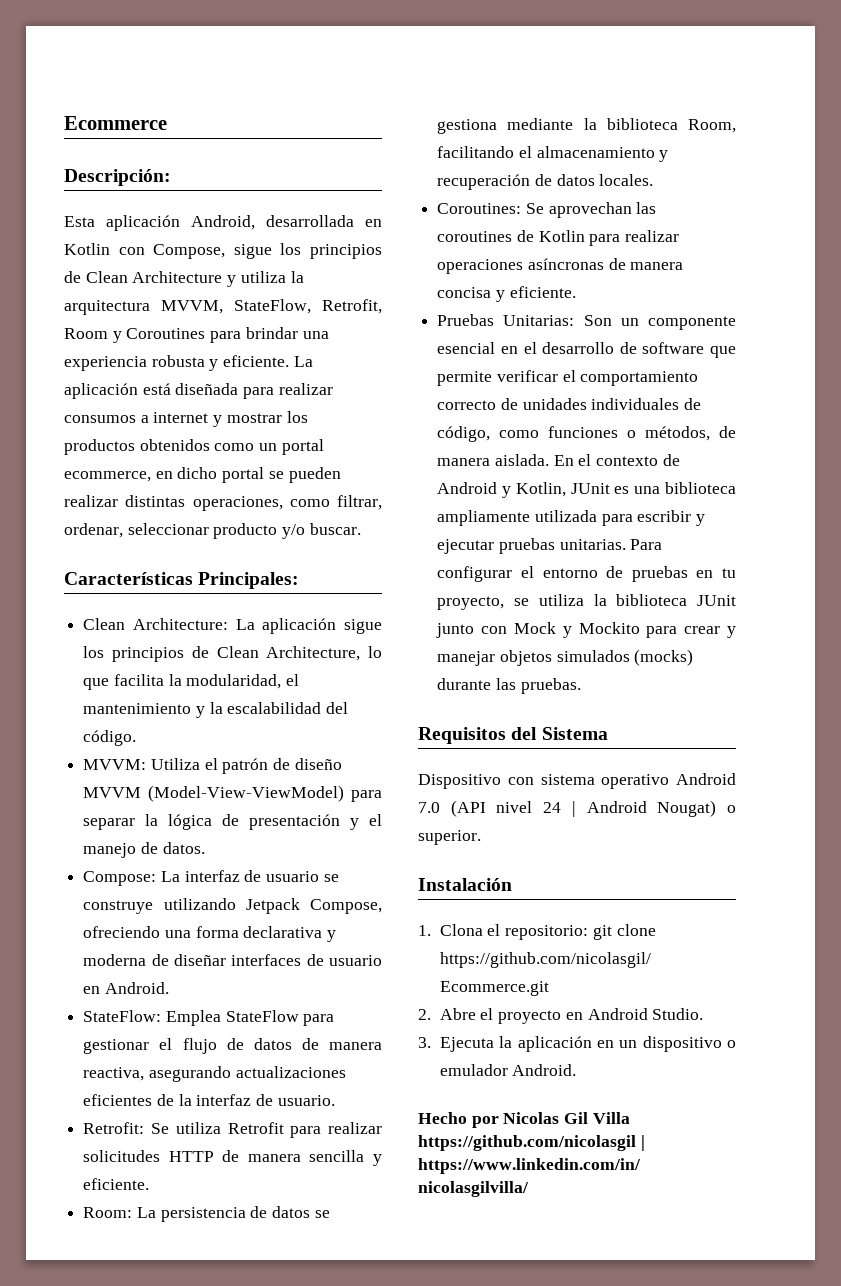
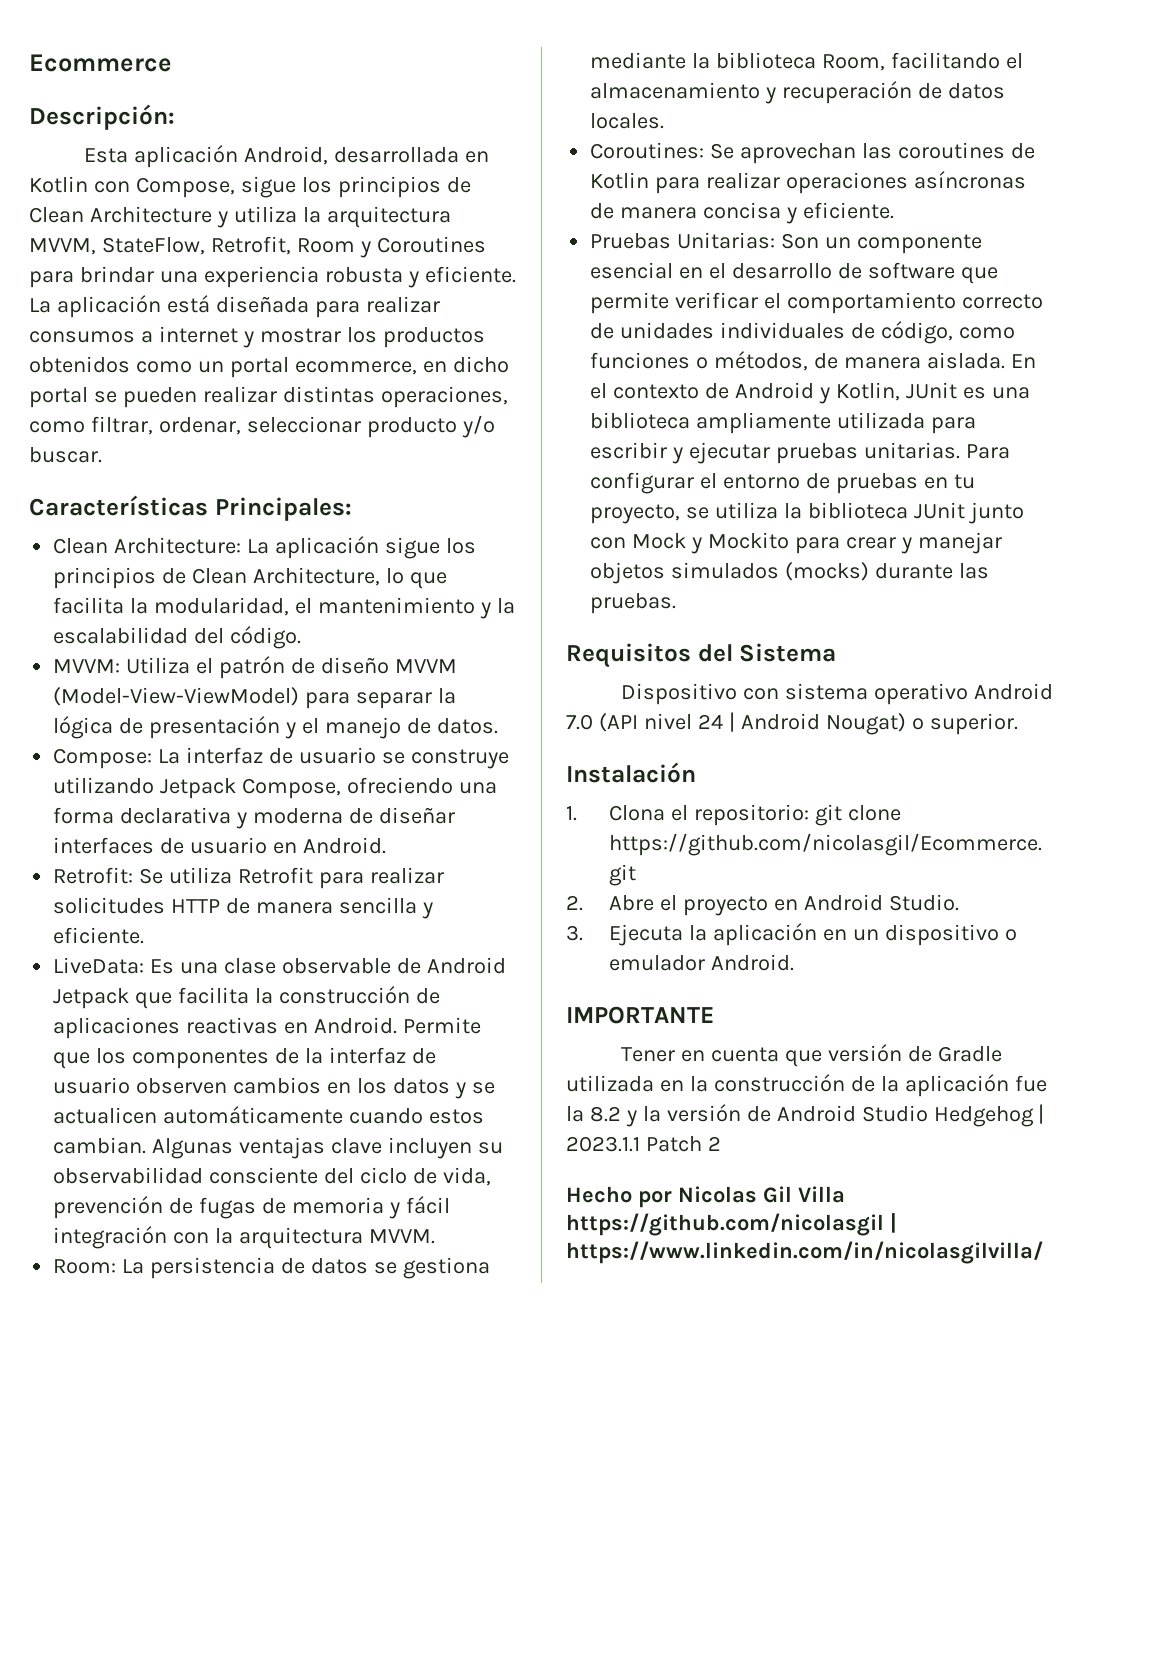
- StateFlow: Emplea StateFlow para gestionar el flujo de datos de manera reactiva, asegurando actualizaciones eficientes de la interfaz de usuario.
+ LiveData: Es una clase observable de Android Jetpack que facilita la construcción de aplicaciones reactivas en Android. Permite que los componentes de la interfaz de usuario observen cambios en los datos y se actualicen automáticamente cuando estos cambian. Algunas ventajas clave incluyen su observabilidad consciente del ciclo de vida, prevención de fugas de memoria y fácil integración con la arquitectura MVVM.
+ IMPORTANTE
+ Tener en cuenta que versión de Gradle utilizada en la construcción de la aplicación fue la 8.2 y la versión de Android Studio Hedgehog | 2023.1.1 Patch 2

